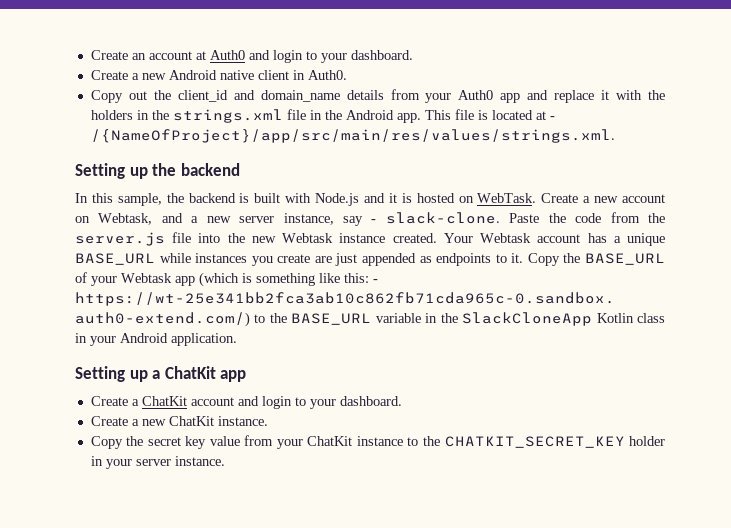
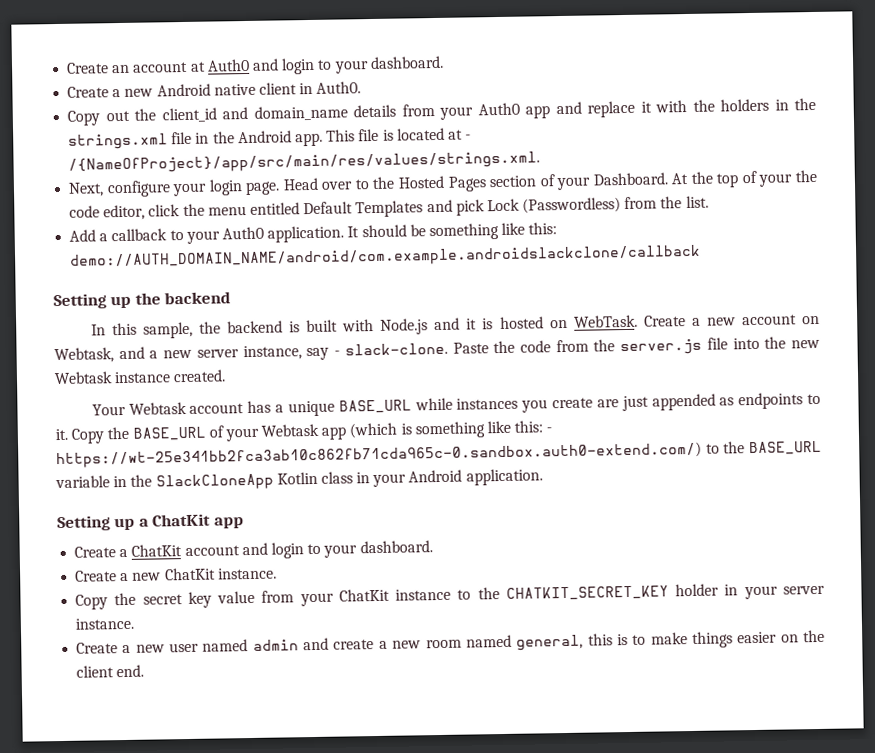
+ Next, configure your login page. Head over to the Hosted Pages section of your Dashboard. At the top of your the code editor, click the menu entitled Default Templates and pick Lock (Passwordless) from the list.
+ Add a callback to your Auth0 application. It should be something like this: demo://AUTH_DOMAIN_NAME/android/com.example.androidslackclone/callback
- Paste the code from the server.js file into the new Webtask instance created. Your Webtask account has a unique BASE_URL while instances you create are just appended as endpoints to it.
+ Paste the code from the server.js file into the new Webtask instance created.
+ Your Webtask account has a unique BASE_URL while instances you create are just appended as endpoints to it.
+ Create a new user named admin and create a new room named general, this is to make things easier on the client end.

